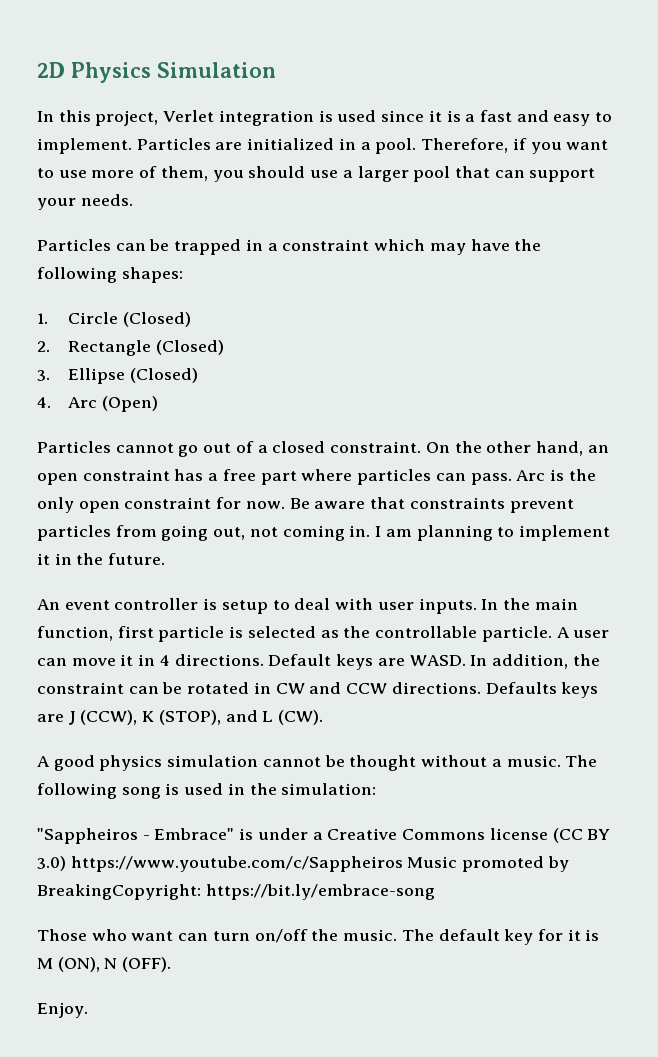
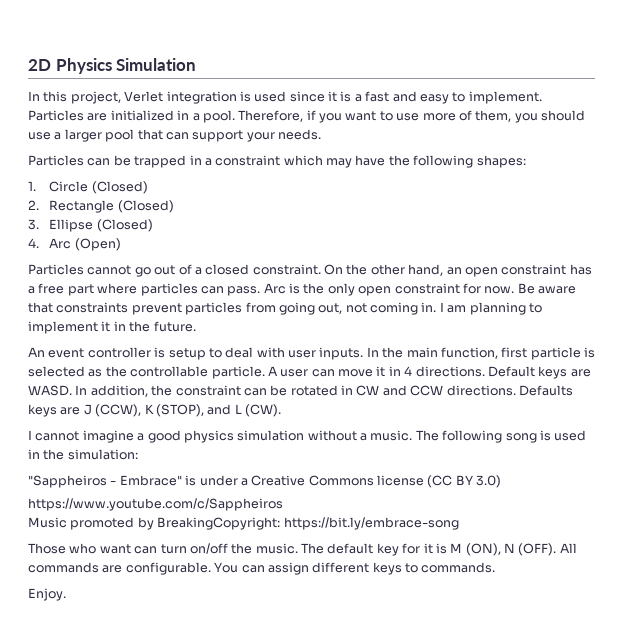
- A good physics simulation cannot be thought without a music.
+ I cannot imagine a good physics simulation without a music.
- "Sappheiros - Embrace" is under a Creative Commons license (CC BY 3.0) https://www.youtube.com/c/Sappheiros Music promoted by BreakingCopyright: https://bit.ly/embrace-song
+ "Sappheiros - Embrace" is under a Creative Commons license (CC BY 3.0)
+ https://www.youtube.com/c/Sappheiros
+ Music promoted by BreakingCopyright: https://bit.ly/embrace-song
+ All commands are configurable. You can assign different keys to commands.

